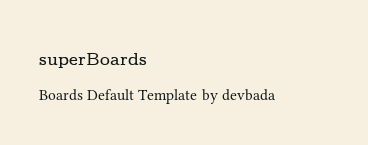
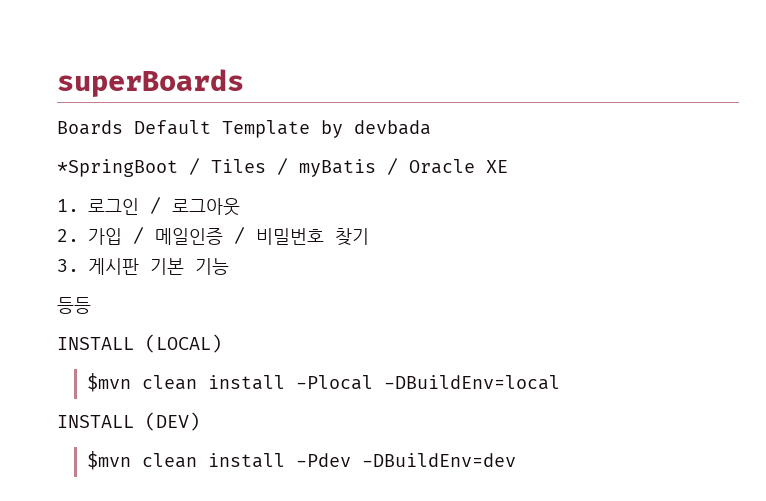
+ *SpringBoot / Tiles / myBatis / Oracle XE
+ 1. 로그인 / 로그아웃
+ 2. 가입 / 메일인증 / 비밀번호 찾기
+ 3. 게시판 기본 기능
+ 등등
+ INSTALL (LOCAL)
+ $mvn clean install -Plocal -DBuildEnv=local
+ INSTALL (DEV)
+ $mvn clean install -Pdev -DBuildEnv=dev

